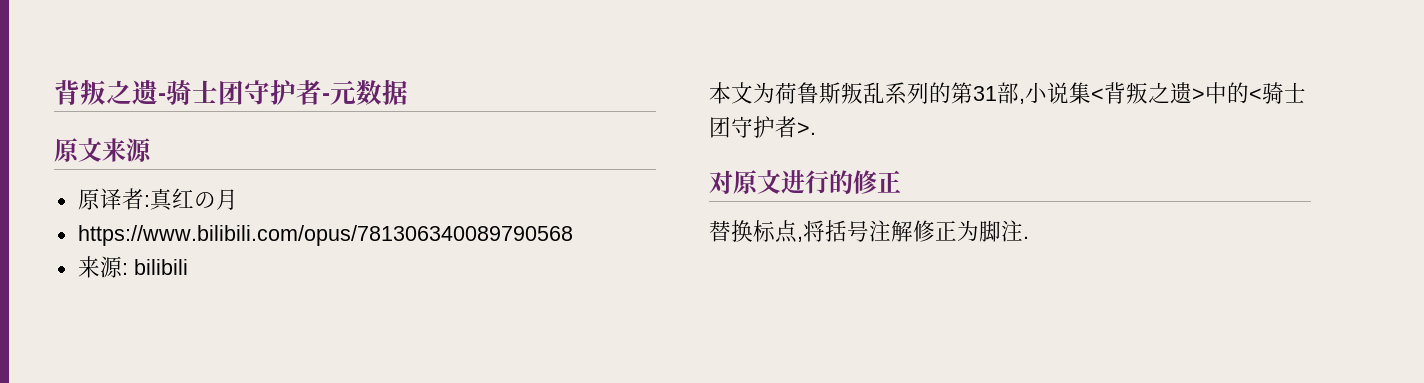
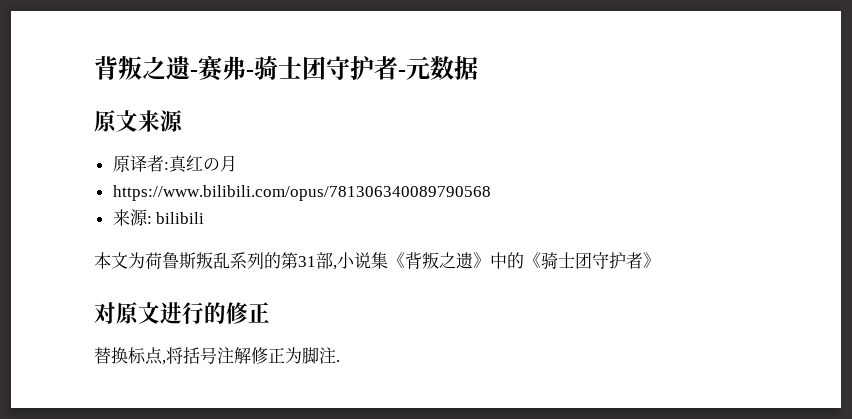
- 背叛之遗-骑士团守护者-元数据
+ 背叛之遗-赛弗-骑士团守护者-元数据
- 本文为荷鲁斯叛乱系列的第31部,小说集<背叛之遗>中的<骑士团守护者>.
+ 本文为荷鲁斯叛乱系列的第31部,小说集《背叛之遗》中的《骑士团守护者》

